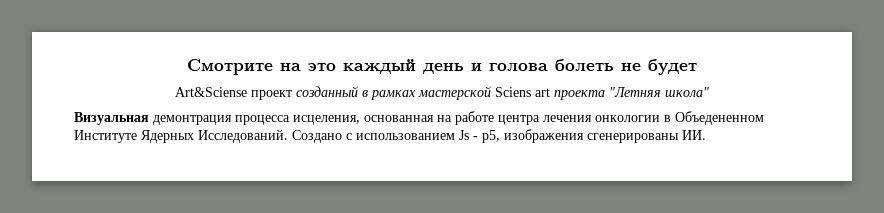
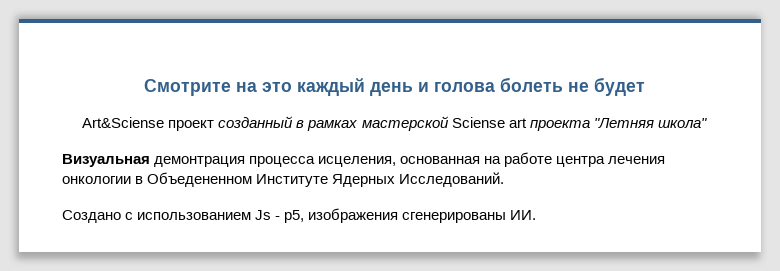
- Art&Sciense проект созданный в рамках мастерской Sciens art проекта "Летняя школа"
+ Art&Sciense проект созданный в рамках мастерской Sciense art проекта "Летняя школа"
- Визуальная демонтрация процесса исцеления, основанная на работе центра лечения онкологии в Объедененном Институте Ядерных Исследований. Создано с использованием Js - p5, изображения сгенерированы ИИ.
+ Визуальная демонтрация процесса исцеления, основанная на работе центра лечения онкологии в Объедененном Институте Ядерных Исследований.
+ Создано с использованием Js - p5, изображения сгенерированы ИИ.

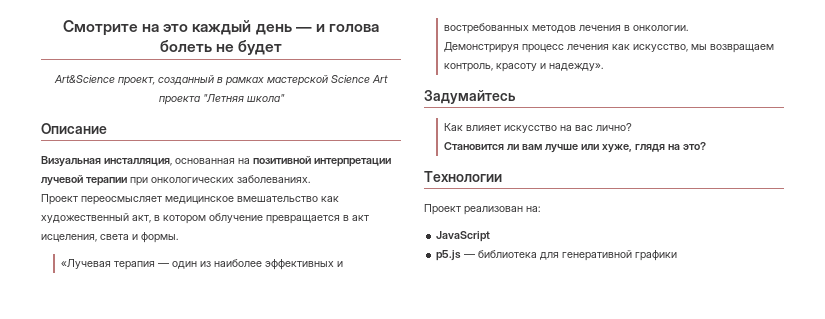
- Смотрите на это каждый день и голова болеть не будет
+ Смотрите на это каждый день — и голова болеть не будет
- Art&Sciense проект созданный в рамках мастерской Sciense art проекта "Летняя школа"
+ Art&Science проект, созданный в рамках мастерской Science Art проекта "Летняя школа"
+ Описание
- Визуальная демонтрация процесса исцеления, основанная на работе центра лечения онкологии в Объедененном Институте Ядерных Исследований.
- Создано с использованием Js - p5, изображения сгенерированы ИИ.
+ Визуальная инсталляция, основанная на позитивной интерпретации лучевой терапии при онкологических заболеваниях.
+ Проект переосмысляет медицинское вмешательство как художественный акт, в котором облучение превращается в акт исцеления, света и формы.
+ «Лучевая терапия — один из наиболее эффективных и востребованных методов лечения в онкологии.
+ Демонстрируя процесс лечения как искусство, мы возвращаем контроль, красоту и надежду».
+ Задумайтесь
+ Как влияет искусство на вас лично?
+ Становится ли вам лучше или хуже, глядя на это?
+ Технологии
+ Проект реализован на:
+ JavaScript
+ p5.js — библиотека для генеративной графики

